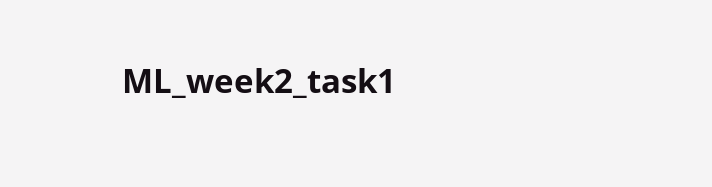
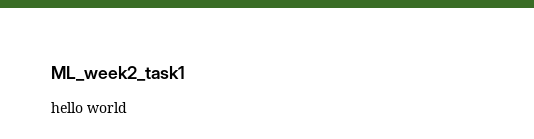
+ hello world

